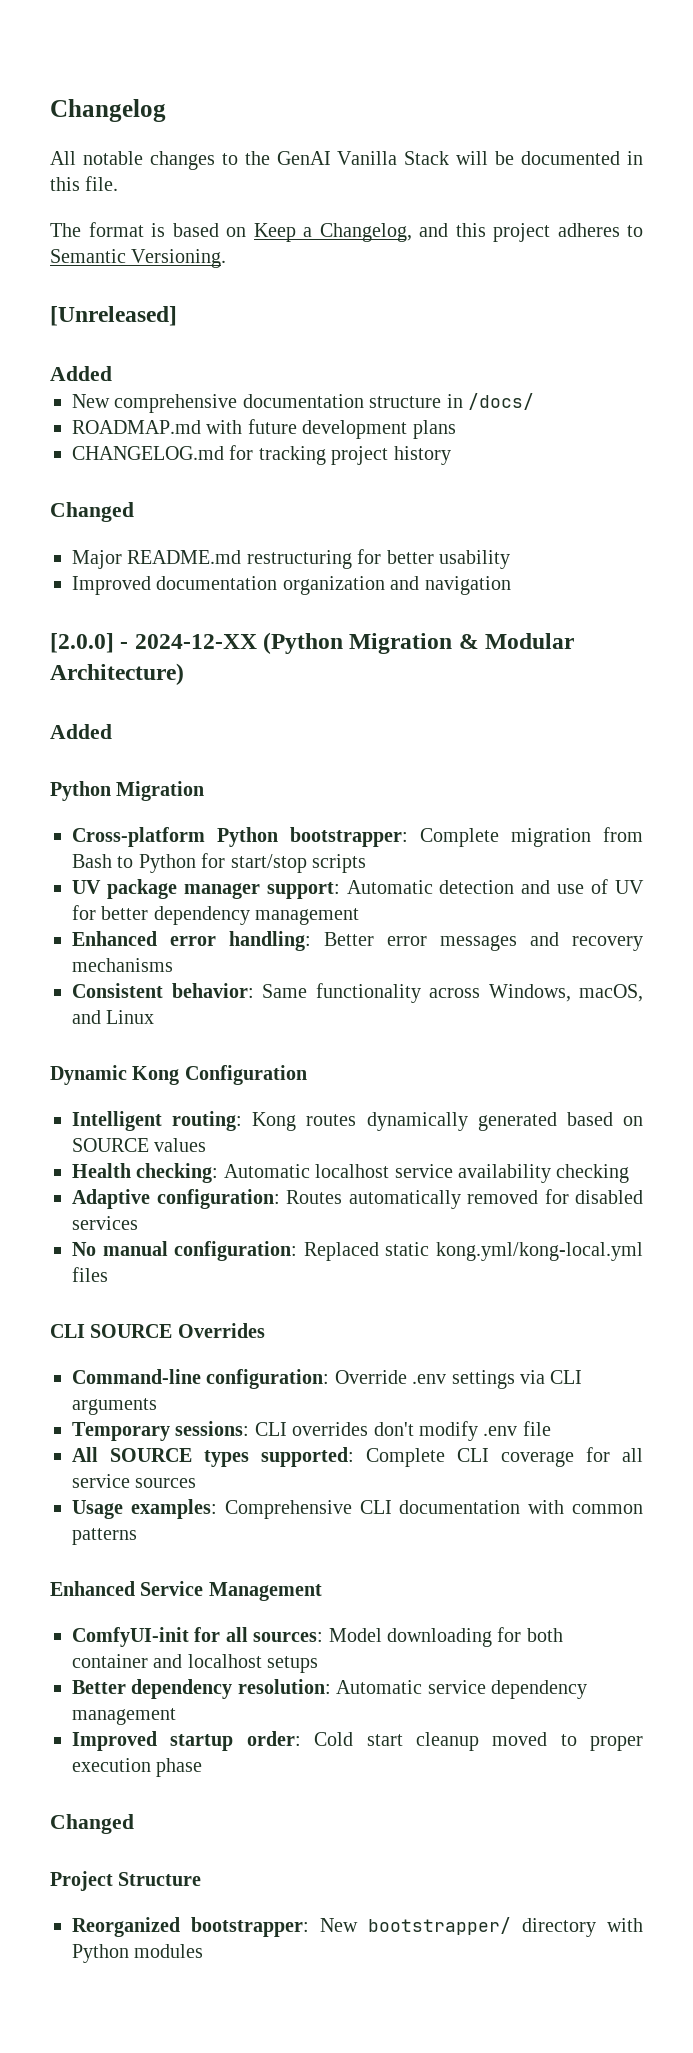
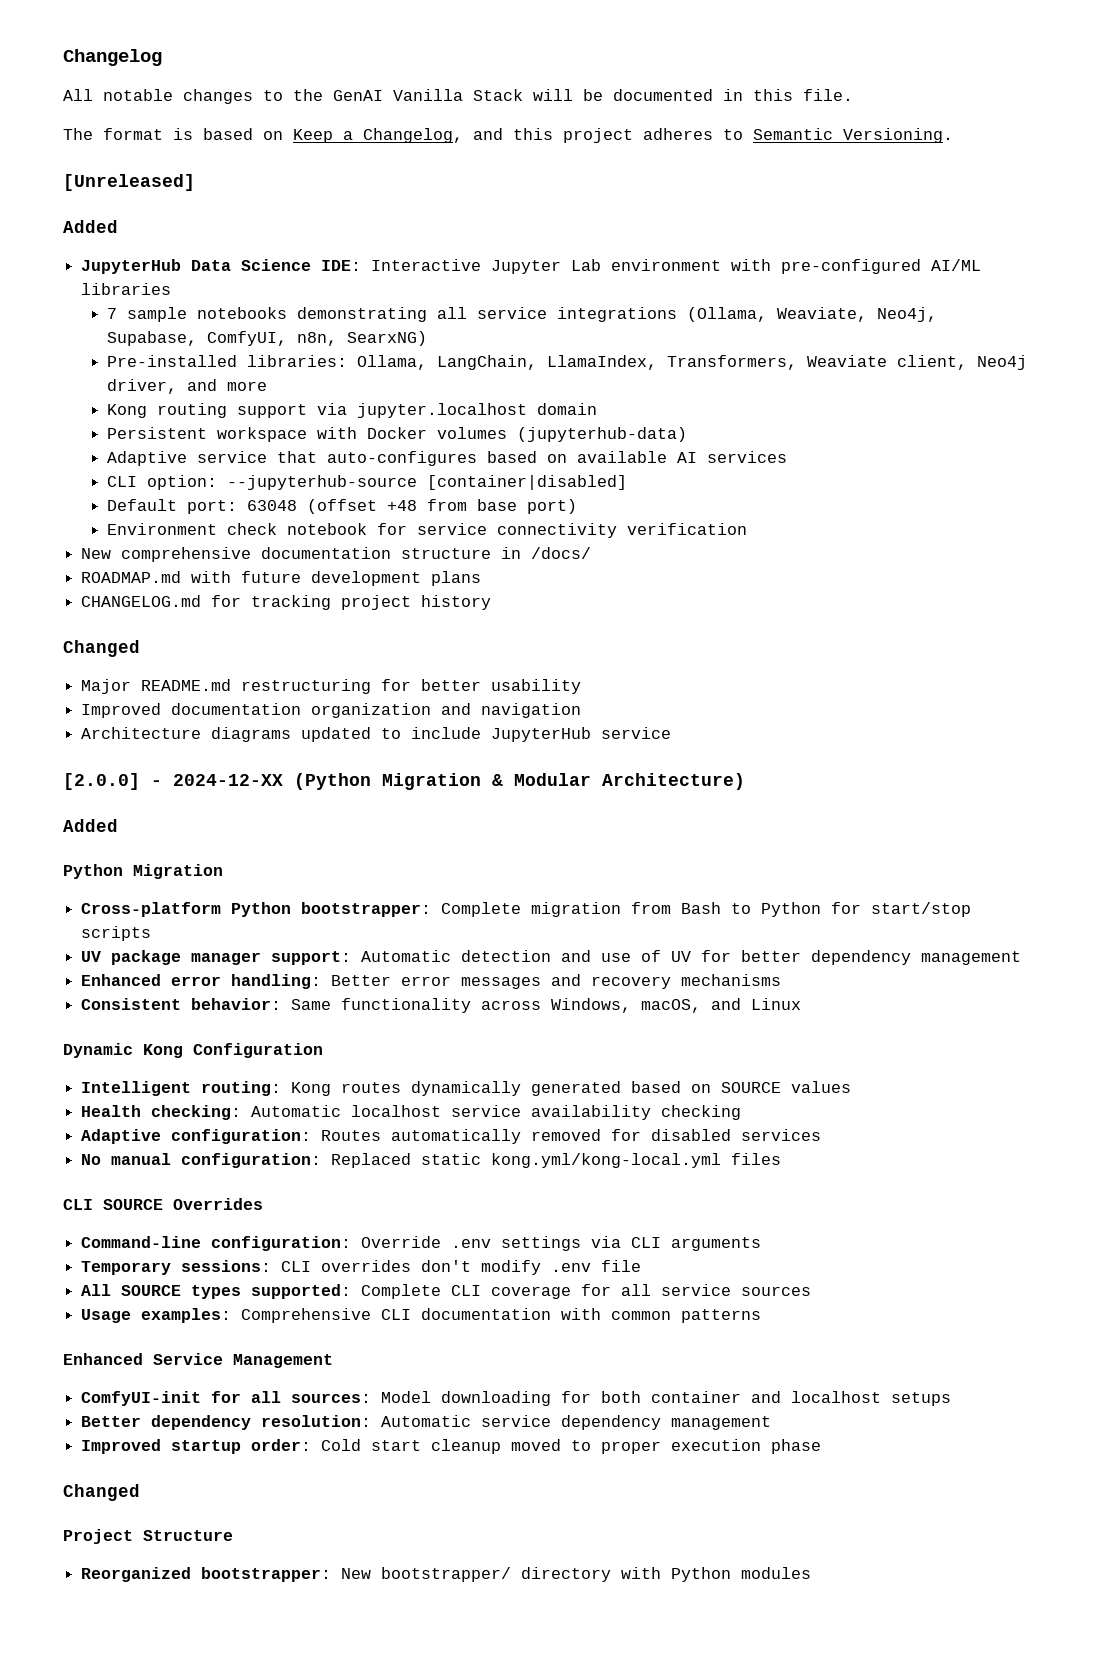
+ JupyterHub Data Science IDE: Interactive Jupyter Lab environment with pre-configured AI/ML libraries
+ 7 sample notebooks demonstrating all service integrations (Ollama, Weaviate, Neo4j, Supabase, ComfyUI, n8n, SearxNG)
+ Pre-installed libraries: Ollama, LangChain, LlamaIndex, Transformers, Weaviate client, Neo4j driver, and more
+ Kong routing support via jupyter.localhost domain
+ Persistent workspace with Docker volumes (jupyterhub-data)
+ Adaptive service that auto-configures based on available AI services
+ CLI option: --jupyterhub-source [container|disabled]
+ Default port: 63048 (offset +48 from base port)
+ Environment check notebook for service connectivity verification
+ Architecture diagrams updated to include JupyterHub service

